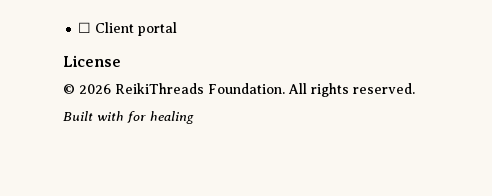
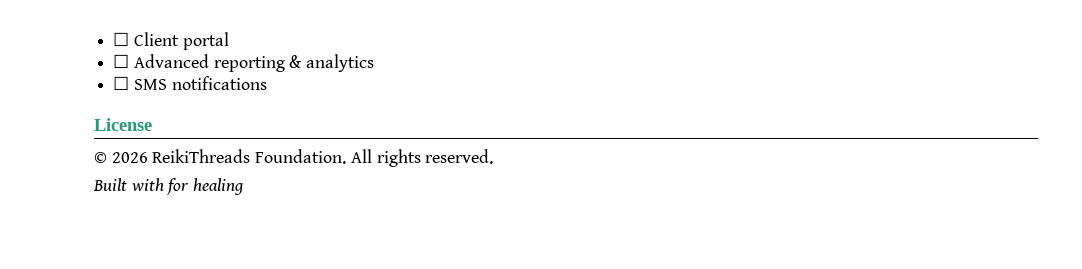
+ ☐ Advanced reporting & analytics
+ ☐ SMS notifications

